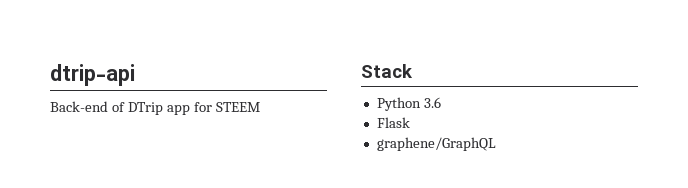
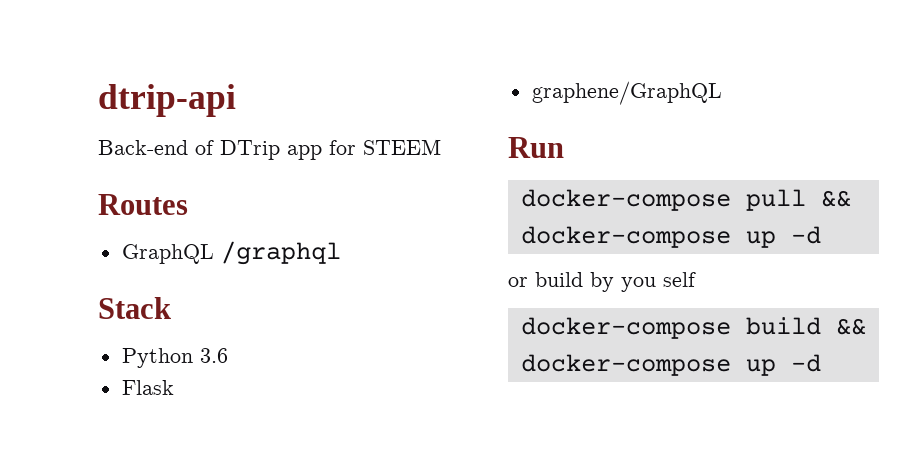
+ Routes
+ GraphQL /graphql
+ Run
+ docker-compose pull && docker-compose up -d
+ or build by you self
+ docker-compose build && docker-compose up -d

